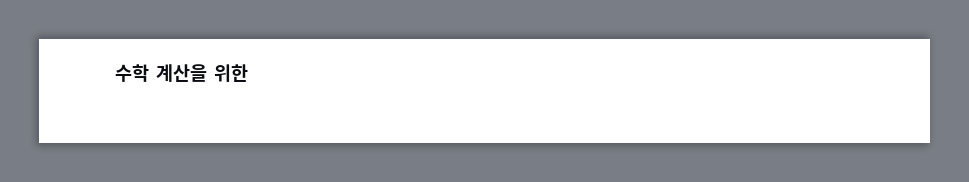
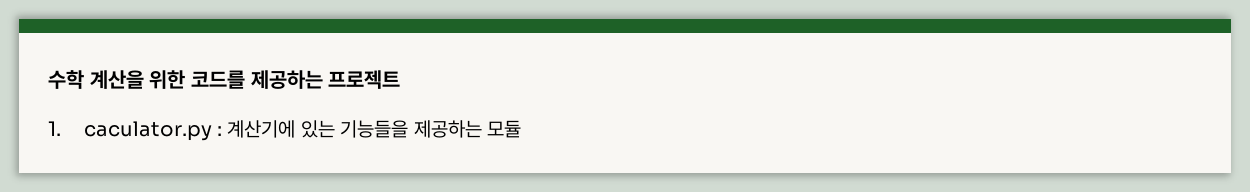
- 수학 계산을 위한
+ 수학 계산을 위한 코드를 제공하는 프로젝트
+ 1. caculator.py : 계산기에 있는 기능들을 제공하는 모듈

